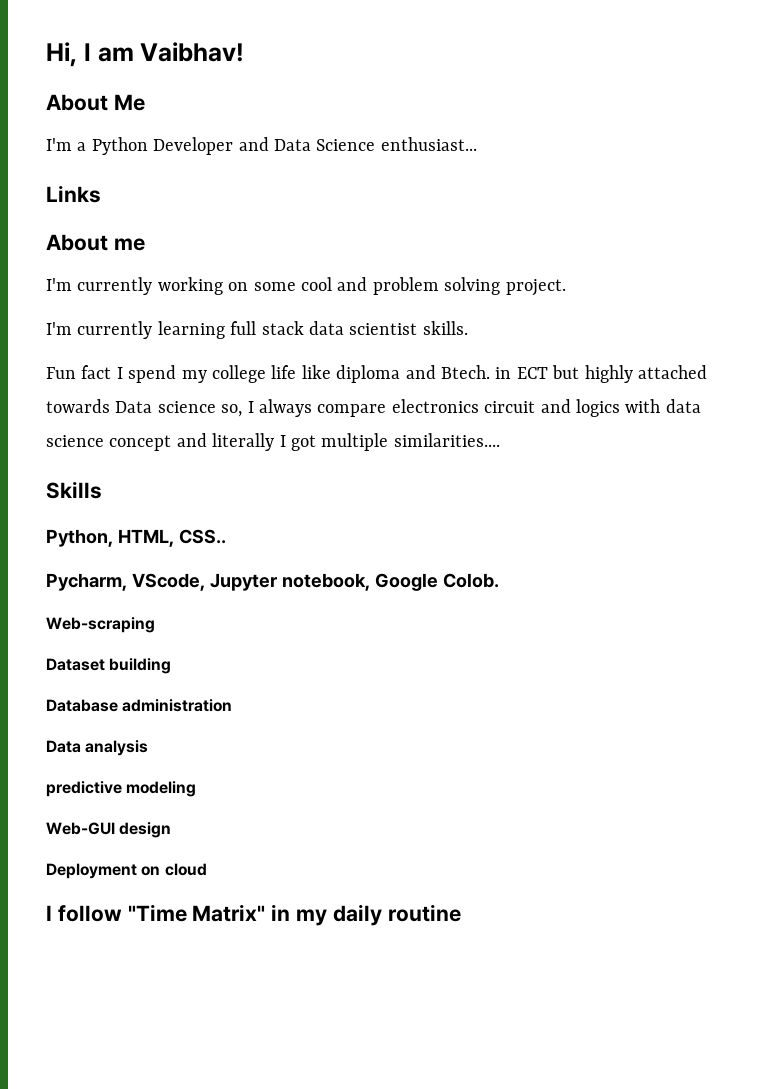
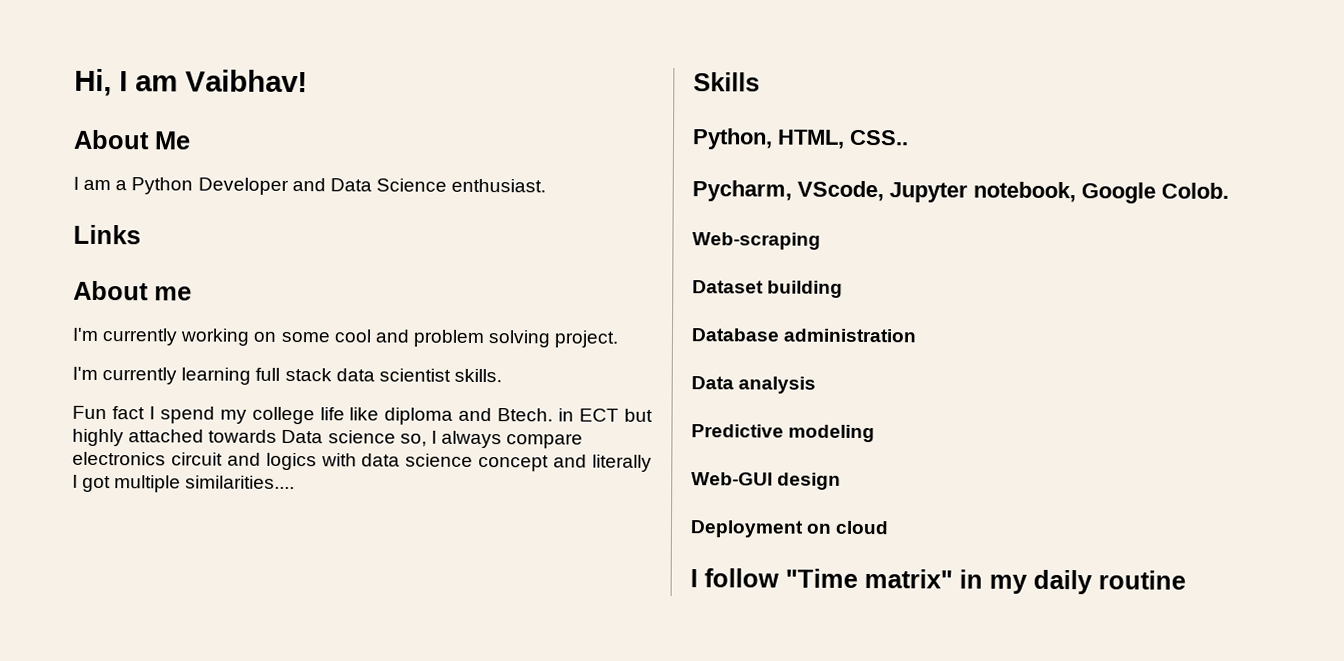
- I'm a Python Developer and Data Science enthusiast...
+ I am a Python Developer and Data Science enthusiast.
- predictive modeling
+ Predictive modeling
- I follow "Time Matrix" in my daily routine
+ I follow "Time matrix" in my daily routine

